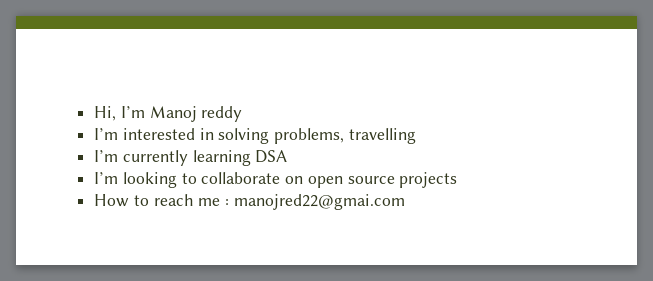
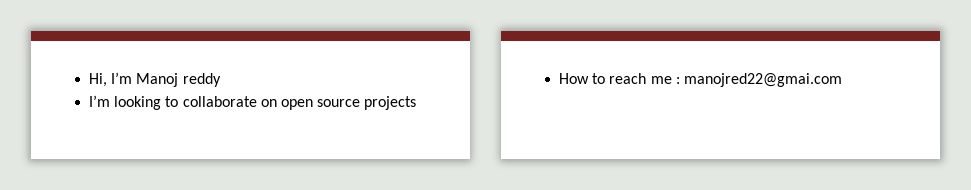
- I’m interested in solving problems, travelling
- I’m currently learning DSA

